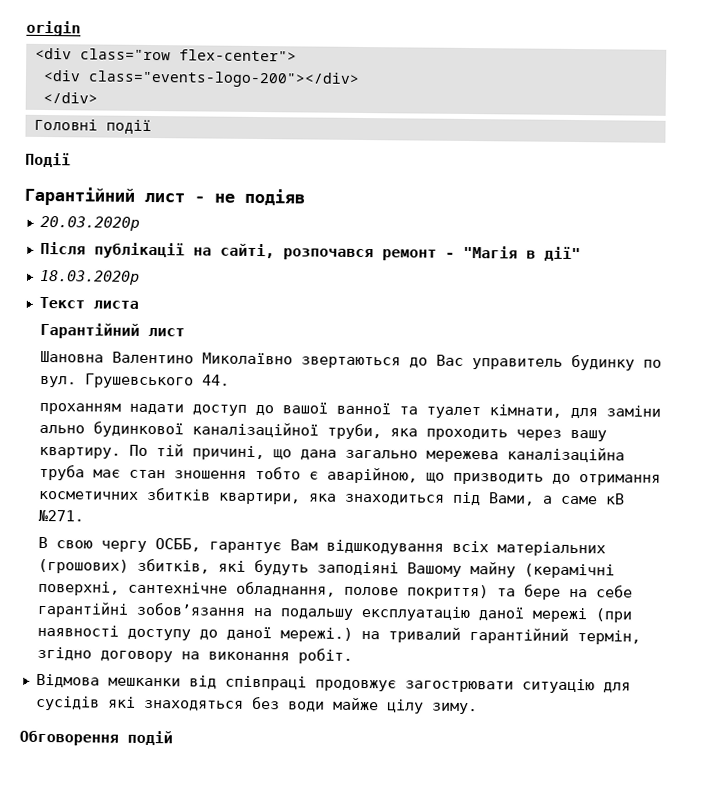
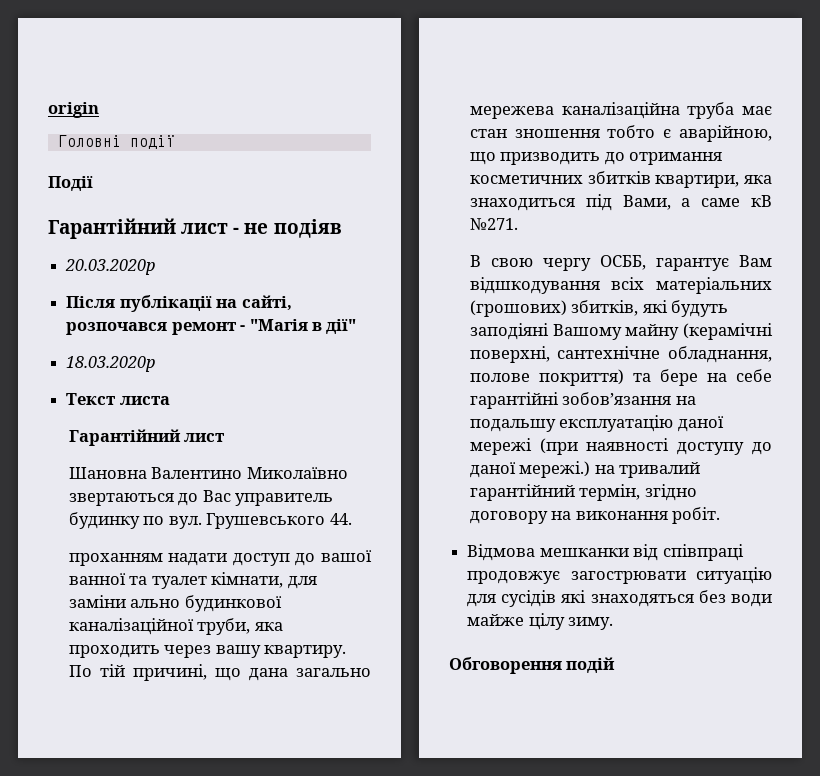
- <div class="row flex-center">
- <div class="events-logo-200"></div>
- </div>

